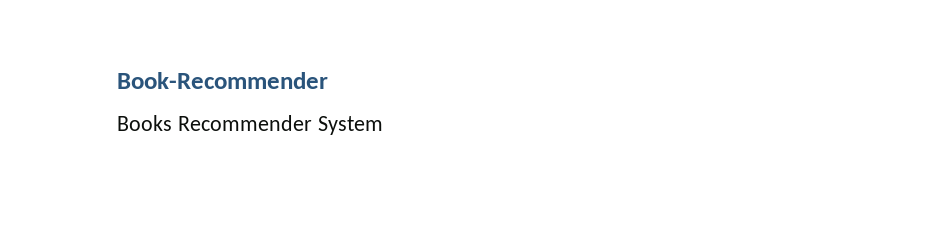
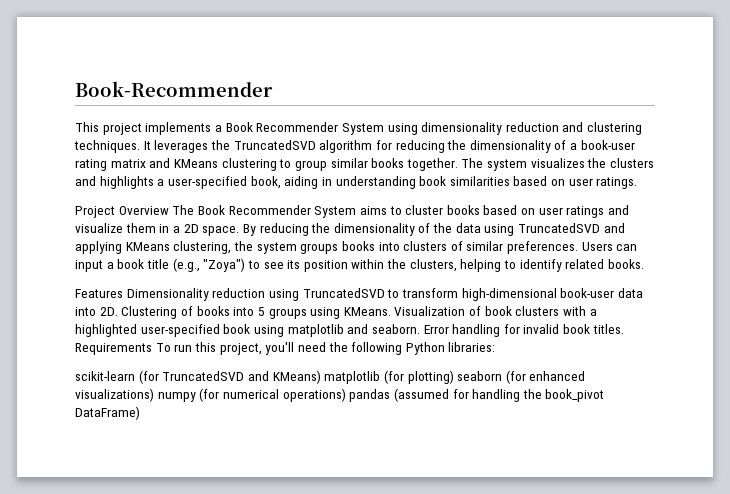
- Books Recommender System
+ This project implements a Book Recommender System using dimensionality reduction and clustering techniques. It leverages the TruncatedSVD algorithm for reducing the dimensionality of a book-user rating matrix and KMeans clustering to group similar books together. The system visualizes the clusters and highlights a user-specified book, aiding in understanding book similarities based on user ratings.
+ Project Overview The Book Recommender System aims to cluster books based on user ratings and visualize them in a 2D space. By reducing the dimensionality of the data using TruncatedSVD and applying KMeans clustering, the system groups books into clusters of similar preferences. Users can input a book title (e.g., "Zoya") to see its position within the clusters, helping to identify related books.
+ Features Dimensionality reduction using TruncatedSVD to transform high-dimensional book-user data into 2D. Clustering of books into 5 groups using KMeans. Visualization of book clusters with a highlighted user-specified book using matplotlib and seaborn. Error handling for invalid book titles. Requirements To run this project, you'll need the following Python libraries:
+ scikit-learn (for TruncatedSVD and KMeans) matplotlib (for plotting) seaborn (for enhanced visualizations) numpy (for numerical operations) pandas (assumed for handling the book_pivot DataFrame)

